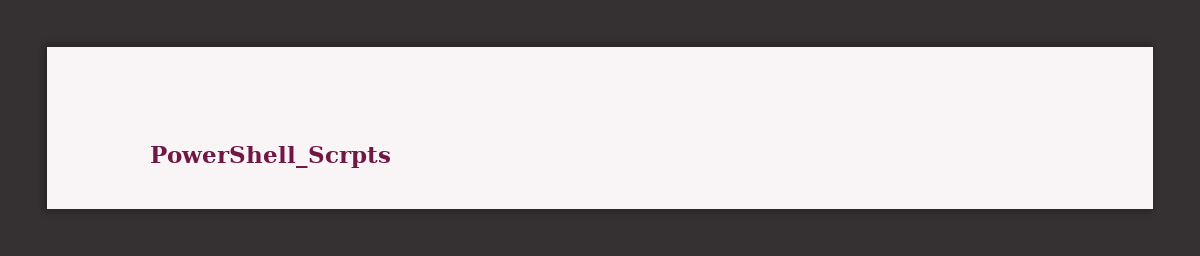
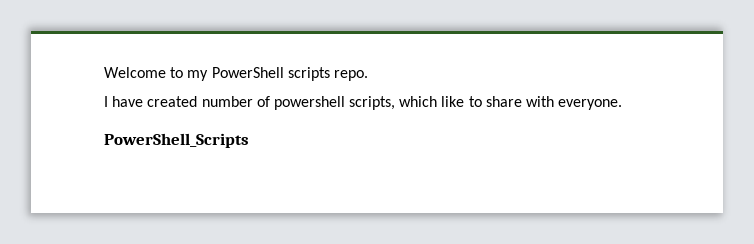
- PowerShell_Scrpts
+ Welcome to my PowerShell scripts repo.
+ I have created number of powershell scripts, which like to share with everyone.
+ PowerShell_Scripts

